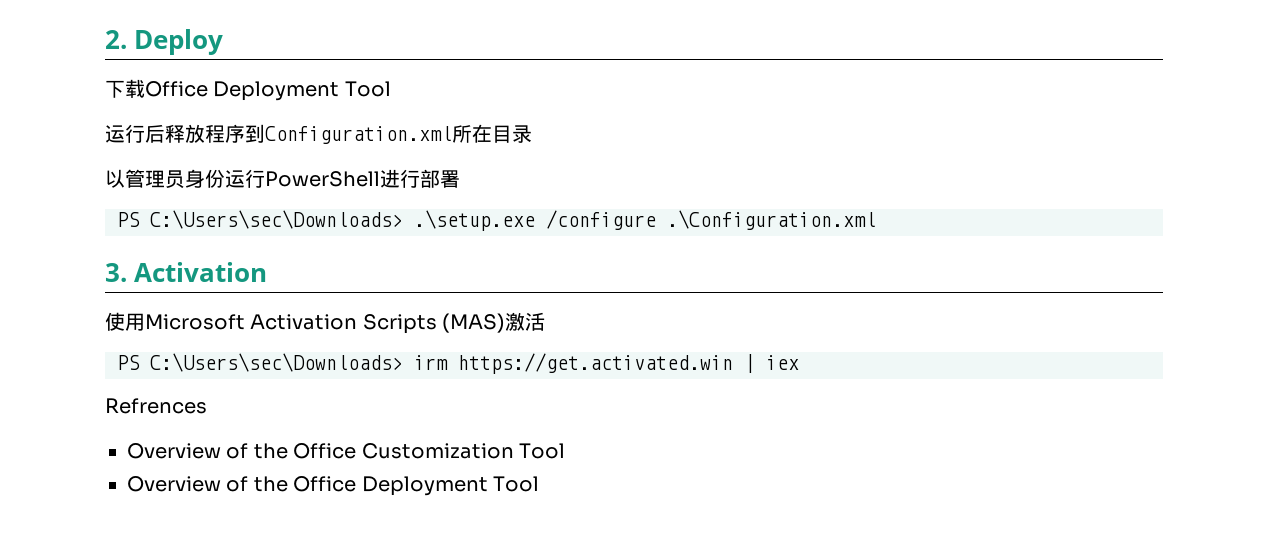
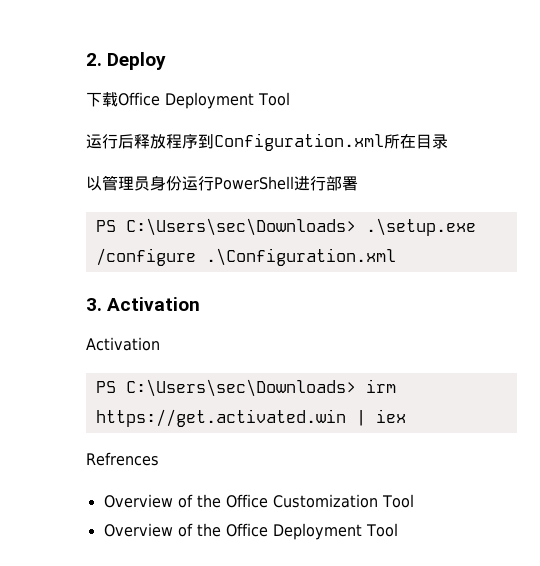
  3. Activation
- 使用Microsoft Activation Scripts (MAS)激活
+ Activation

